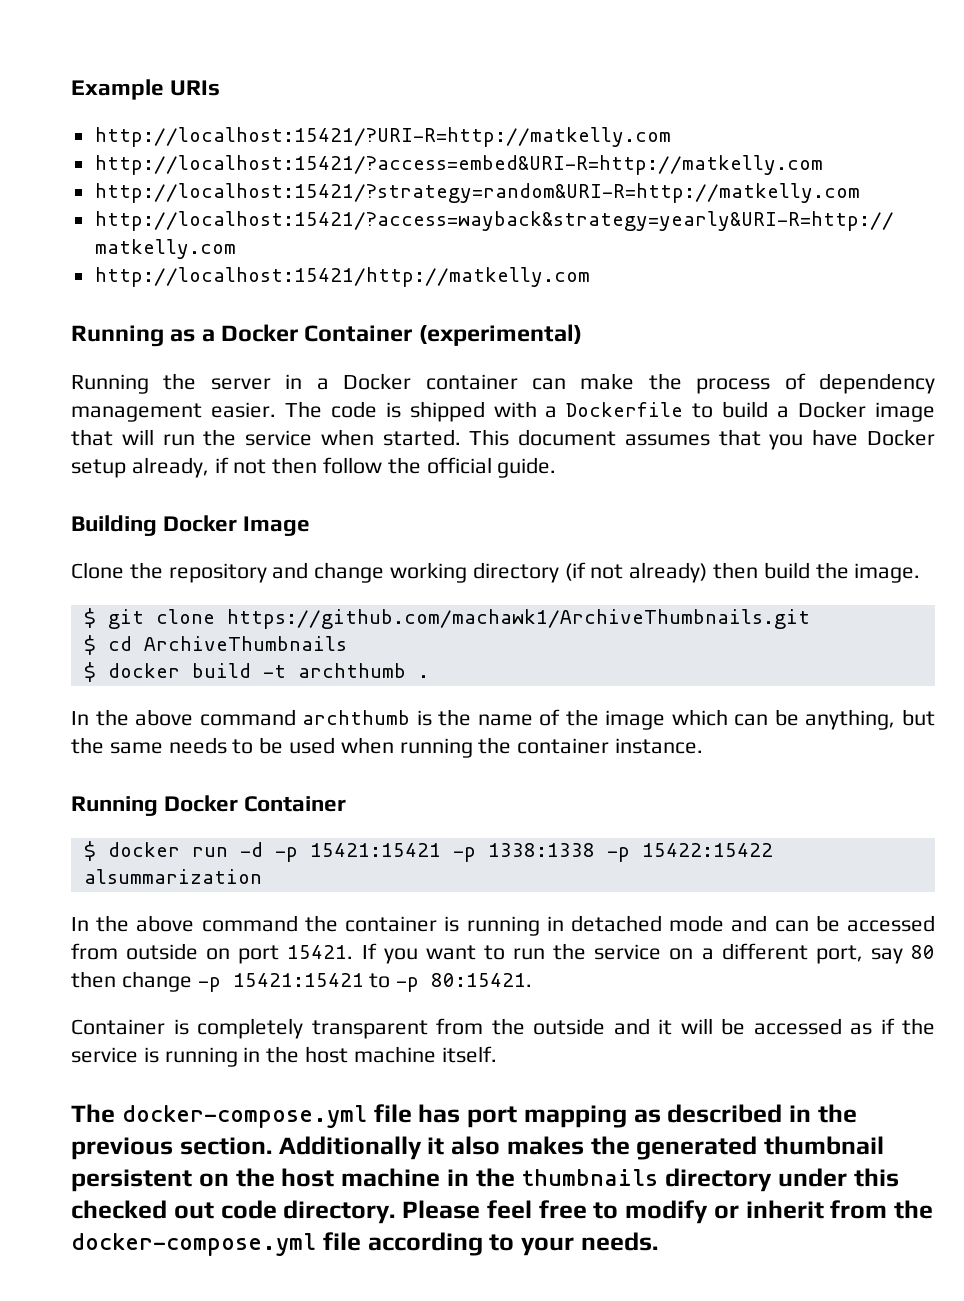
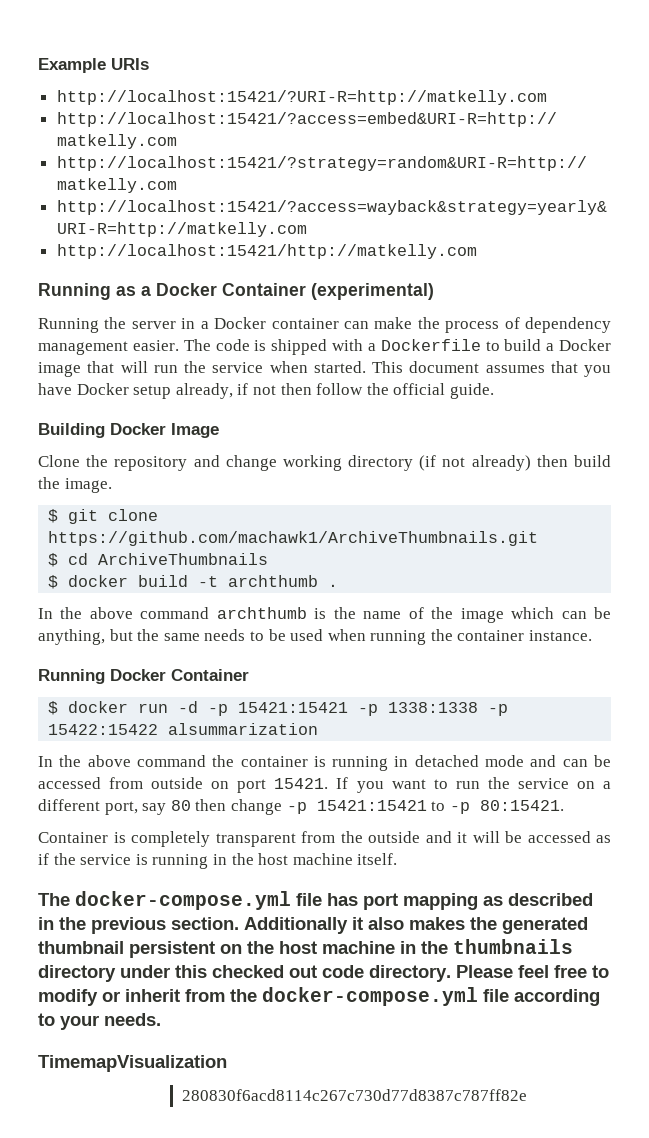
+ TimemapVisualization
+ 280830f6acd8114c267c730d77d8387c787ff82e

